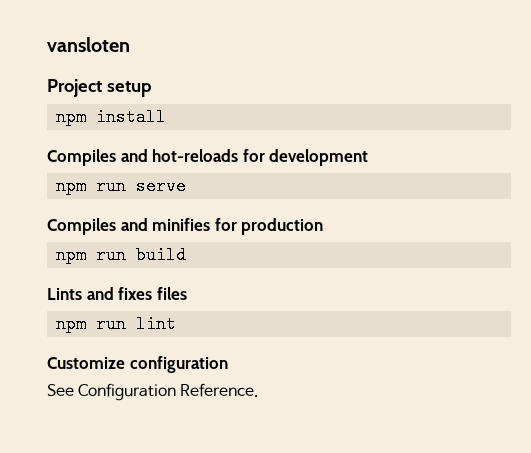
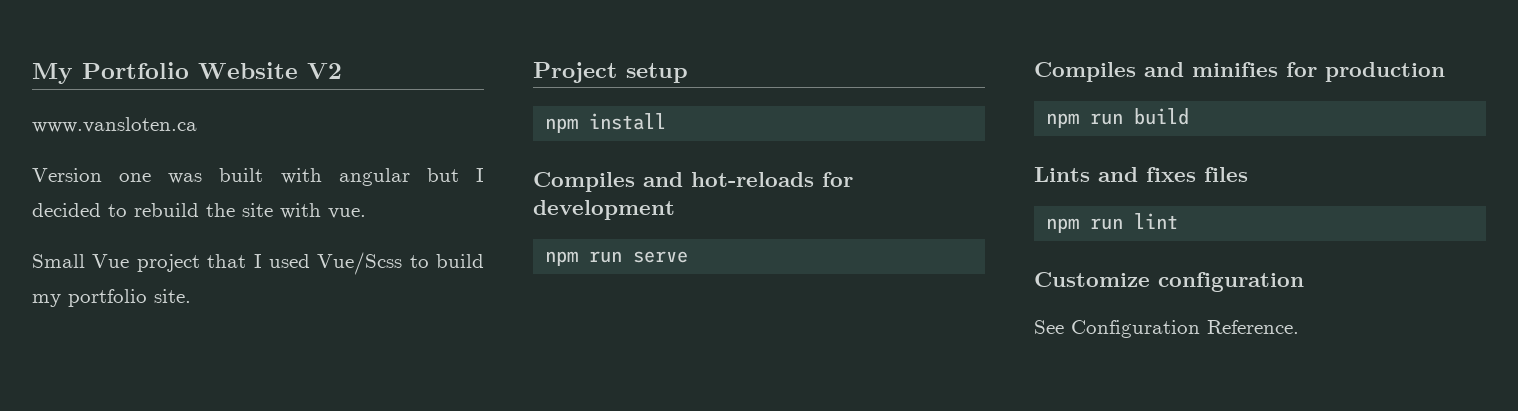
- vansloten
+ My Portfolio Website V2
+ www.vansloten.ca
+ Version one was built with angular but I decided to rebuild the site with vue.
+ Small Vue project that I used Vue/Scss to build my portfolio site.

